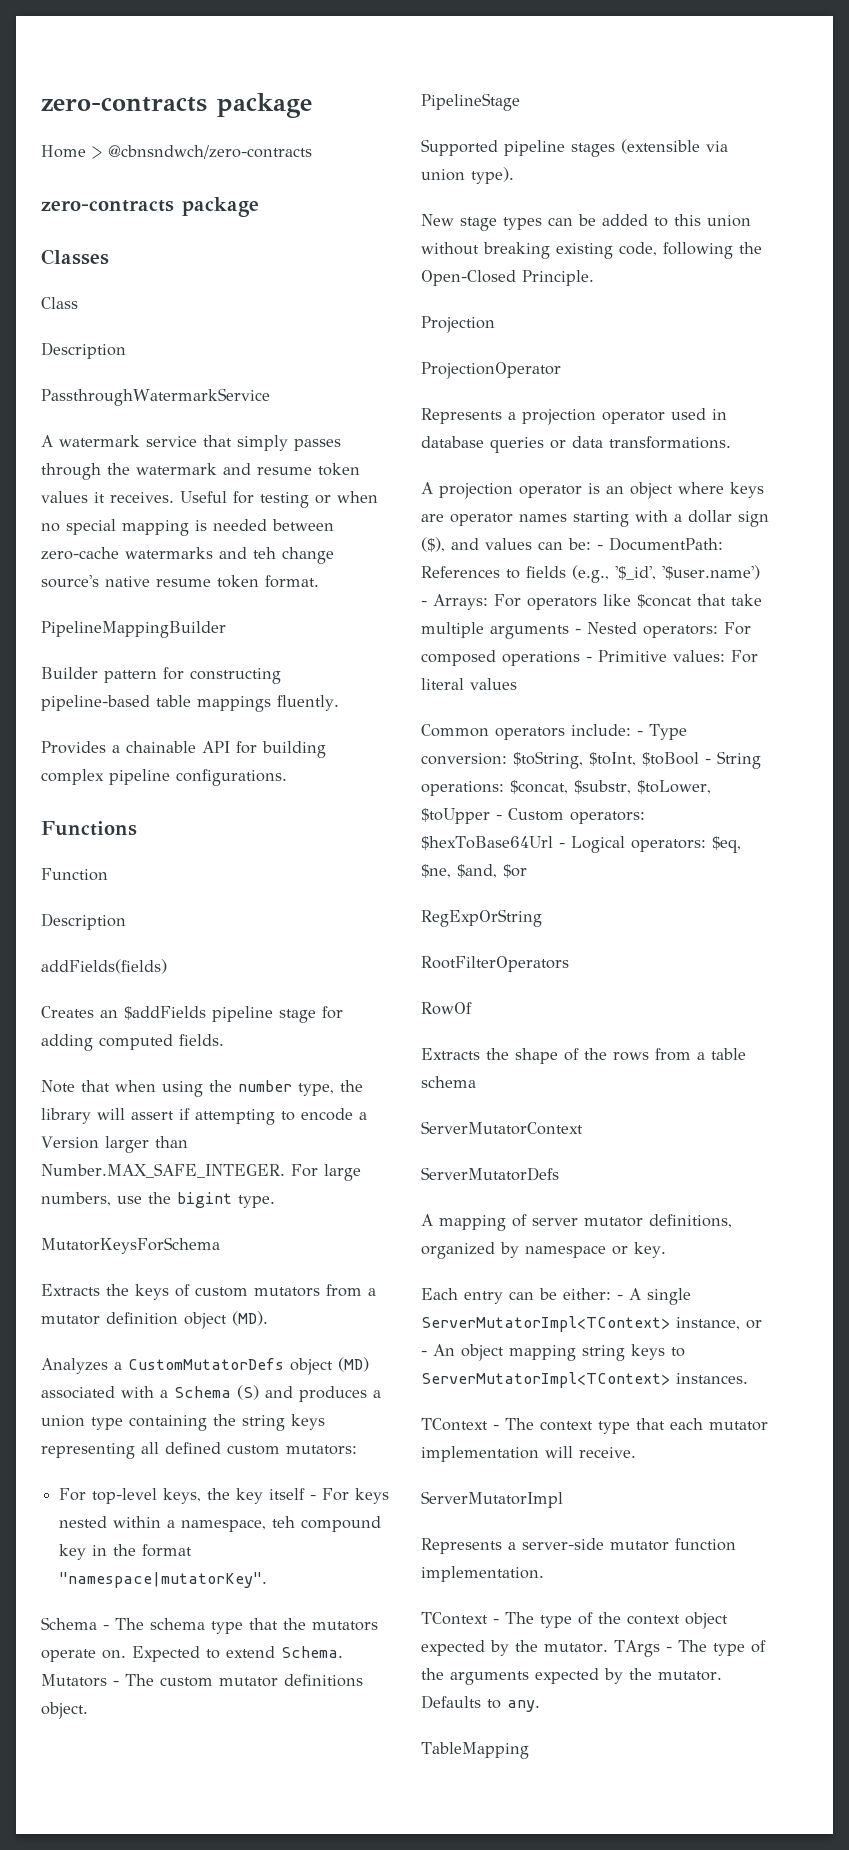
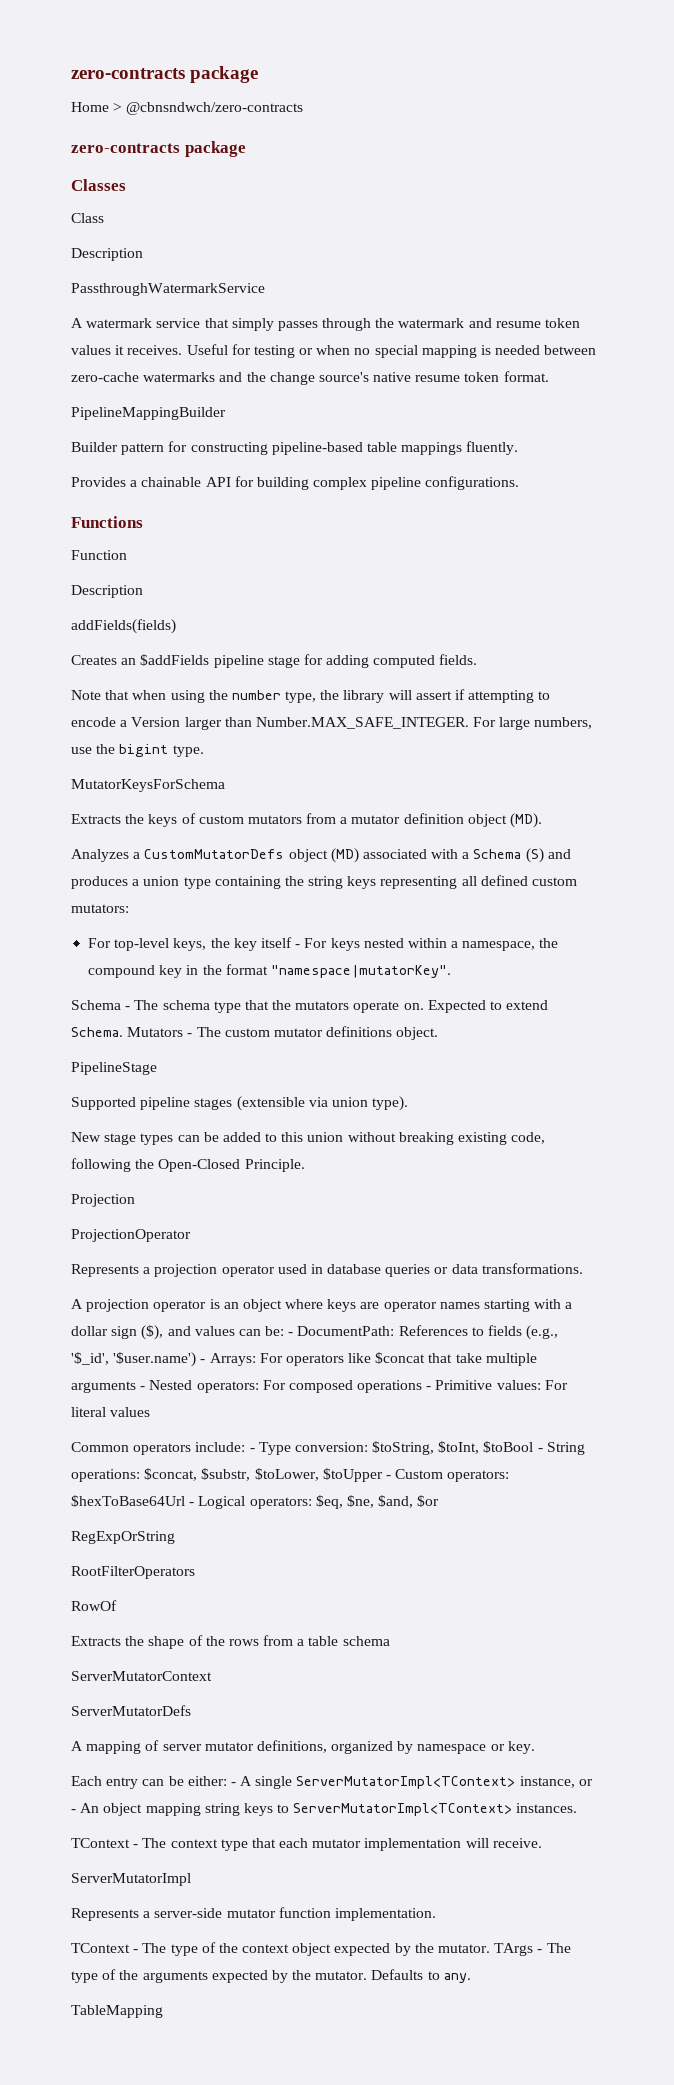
- Useful for testing or when no special mapping is needed between zero-cache watermarks and teh change source's native resume token format.
+ Useful for testing or when no special mapping is needed between zero-cache watermarks and the change source's native resume token format.
- For top-level keys, the key itself - For keys nested within a namespace, teh compound key in the format "namespace|mutatorKey".
+ For top-level keys, the key itself - For keys nested within a namespace, the compound key in the format "namespace|mutatorKey".

